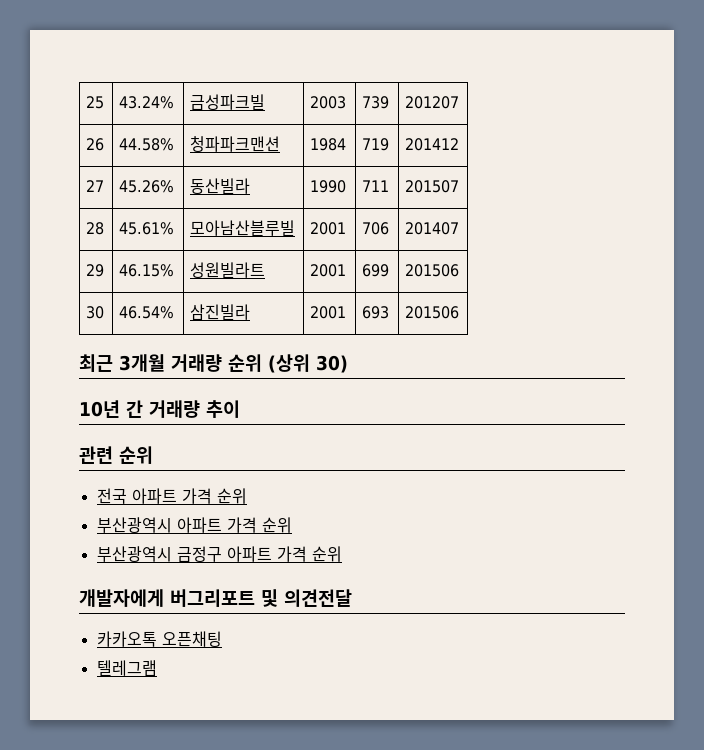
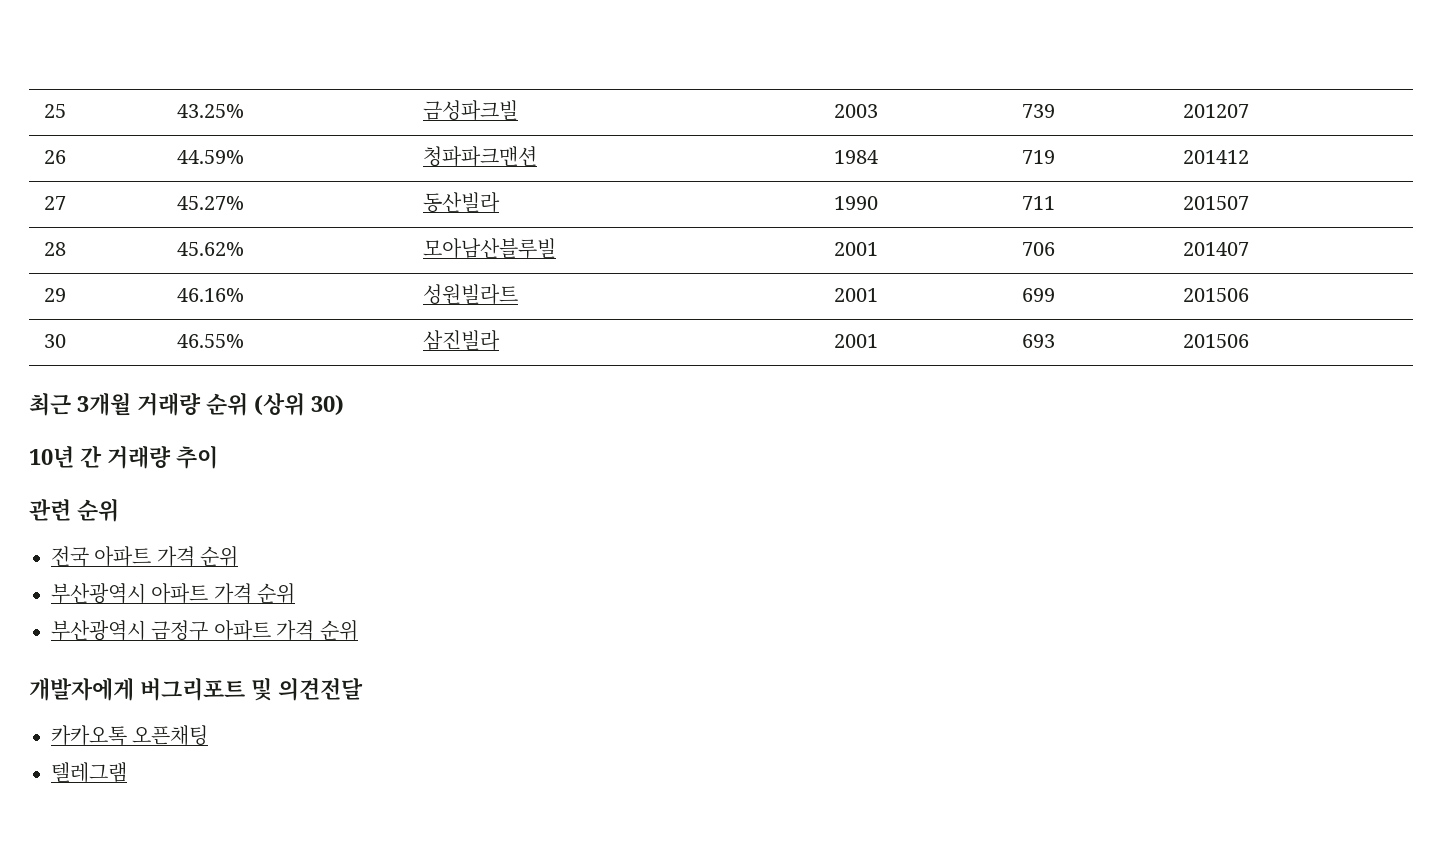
- 25 | 43.24% | 금성파크빌 | 2003 | 739 | 201207
+ 25 | 43.25% | 금성파크빌 | 2003 | 739 | 201207
- 26 | 44.58% | 청파파크맨션 | 1984 | 719 | 201412
+ 26 | 44.59% | 청파파크맨션 | 1984 | 719 | 201412
- 27 | 45.26% | 동산빌라 | 1990 | 711 | 201507
+ 27 | 45.27% | 동산빌라 | 1990 | 711 | 201507
- 28 | 45.61% | 모아남산블루빌 | 2001 | 706 | 201407
+ 28 | 45.62% | 모아남산블루빌 | 2001 | 706 | 201407
- 29 | 46.15% | 성원빌라트 | 2001 | 699 | 201506
+ 29 | 46.16% | 성원빌라트 | 2001 | 699 | 201506
- 30 | 46.54% | 삼진빌라 | 2001 | 693 | 201506
+ 30 | 46.55% | 삼진빌라 | 2001 | 693 | 201506

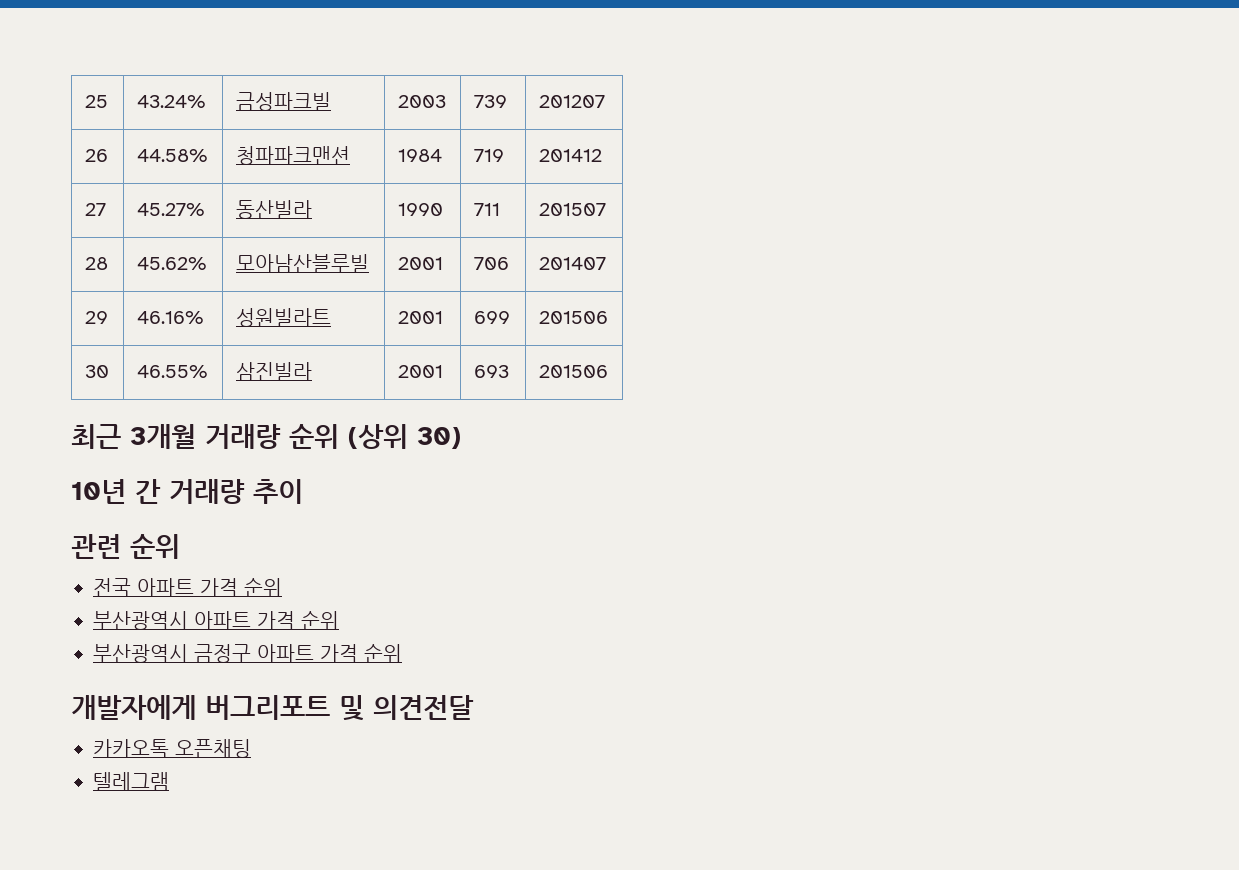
- 25 | 43.25% | 금성파크빌 | 2003 | 739 | 201207
+ 25 | 43.24% | 금성파크빌 | 2003 | 739 | 201207
- 26 | 44.59% | 청파파크맨션 | 1984 | 719 | 201412
+ 26 | 44.58% | 청파파크맨션 | 1984 | 719 | 201412

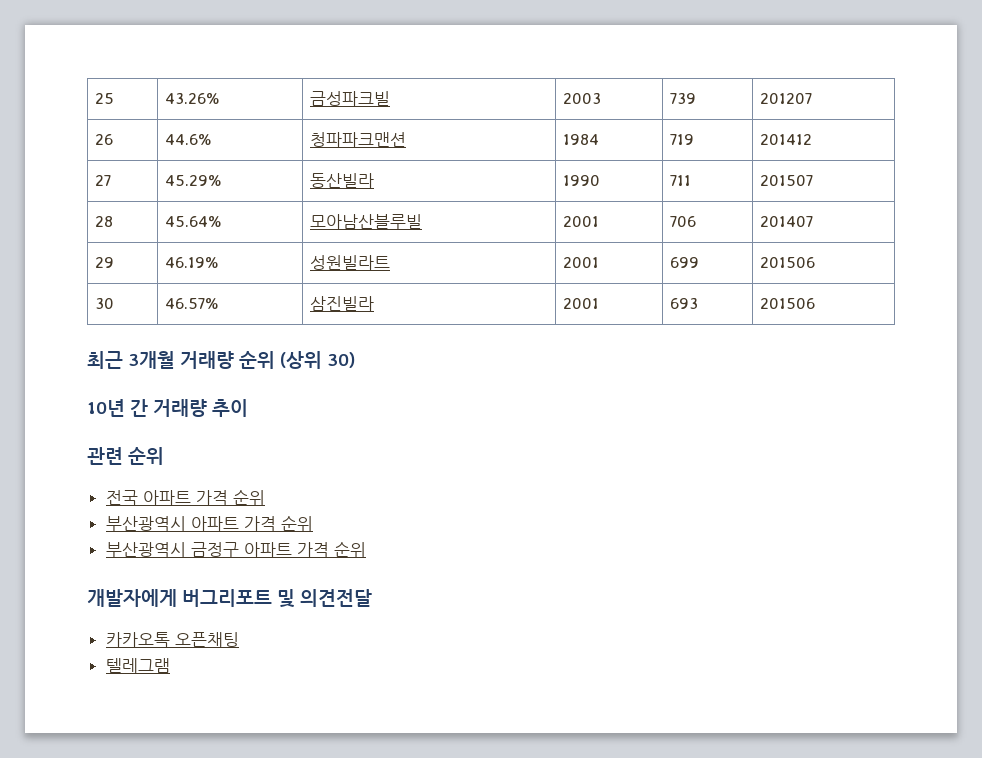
- 25 | 43.24% | 금성파크빌 | 2003 | 739 | 201207
+ 25 | 43.26% | 금성파크빌 | 2003 | 739 | 201207
- 26 | 44.58% | 청파파크맨션 | 1984 | 719 | 201412
+ 26 | 44.6% | 청파파크맨션 | 1984 | 719 | 201412
- 27 | 45.27% | 동산빌라 | 1990 | 711 | 201507
+ 27 | 45.29% | 동산빌라 | 1990 | 711 | 201507
- 28 | 45.62% | 모아남산블루빌 | 2001 | 706 | 201407
+ 28 | 45.64% | 모아남산블루빌 | 2001 | 706 | 201407
- 29 | 46.16% | 성원빌라트 | 2001 | 699 | 201506
+ 29 | 46.19% | 성원빌라트 | 2001 | 699 | 201506
- 30 | 46.55% | 삼진빌라 | 2001 | 693 | 201506
+ 30 | 46.57% | 삼진빌라 | 2001 | 693 | 201506

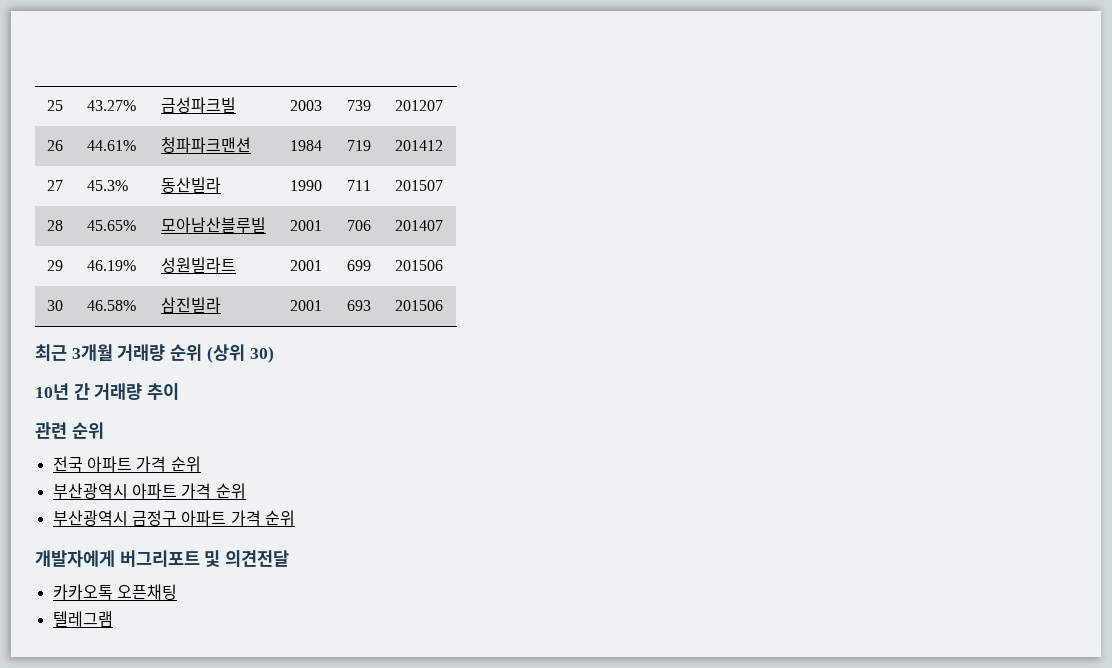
- 25 | 43.26% | 금성파크빌 | 2003 | 739 | 201207
+ 25 | 43.27% | 금성파크빌 | 2003 | 739 | 201207
- 26 | 44.6% | 청파파크맨션 | 1984 | 719 | 201412
+ 26 | 44.61% | 청파파크맨션 | 1984 | 719 | 201412
- 27 | 45.29% | 동산빌라 | 1990 | 711 | 201507
+ 27 | 45.3% | 동산빌라 | 1990 | 711 | 201507
- 28 | 45.64% | 모아남산블루빌 | 2001 | 706 | 201407
+ 28 | 45.65% | 모아남산블루빌 | 2001 | 706 | 201407
- 30 | 46.57% | 삼진빌라 | 2001 | 693 | 201506
+ 30 | 46.58% | 삼진빌라 | 2001 | 693 | 201506

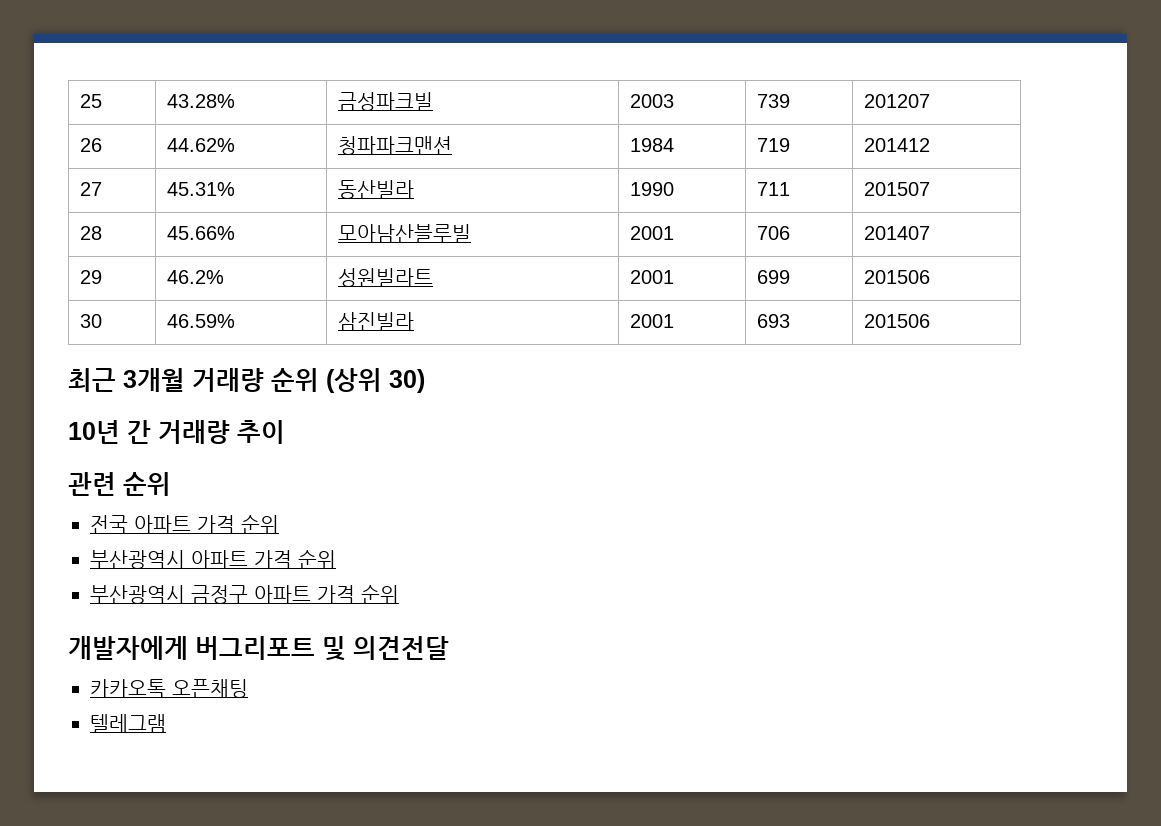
- 25 | 43.27% | 금성파크빌 | 2003 | 739 | 201207
+ 25 | 43.28% | 금성파크빌 | 2003 | 739 | 201207
- 26 | 44.61% | 청파파크맨션 | 1984 | 719 | 201412
+ 26 | 44.62% | 청파파크맨션 | 1984 | 719 | 201412
- 27 | 45.3% | 동산빌라 | 1990 | 711 | 201507
+ 27 | 45.31% | 동산빌라 | 1990 | 711 | 201507
- 28 | 45.65% | 모아남산블루빌 | 2001 | 706 | 201407
+ 28 | 45.66% | 모아남산블루빌 | 2001 | 706 | 201407
- 29 | 46.19% | 성원빌라트 | 2001 | 699 | 201506
+ 29 | 46.2% | 성원빌라트 | 2001 | 699 | 201506
- 30 | 46.58% | 삼진빌라 | 2001 | 693 | 201506
+ 30 | 46.59% | 삼진빌라 | 2001 | 693 | 201506

